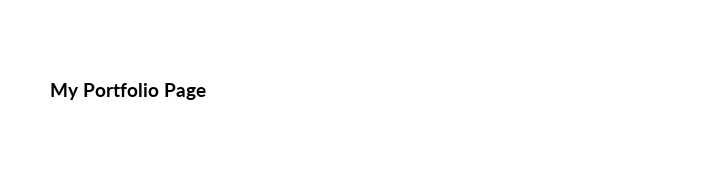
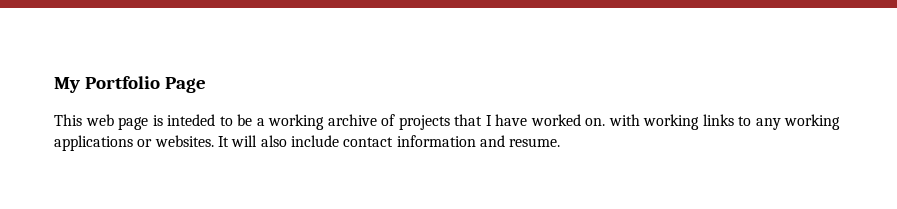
+ This web page is inteded to be a working archive of projects that I have worked on. with working links to any working applications or websites. It will also include contact information and resume.

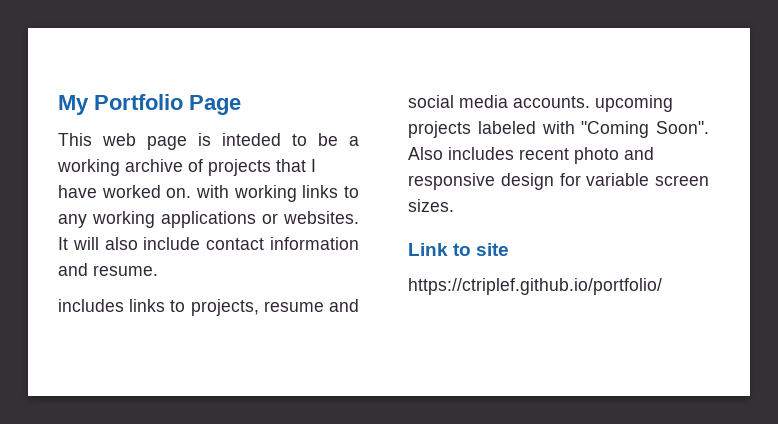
+ includes links to projects, resume and social media accounts. upcoming projects labeled with "Coming Soon". Also includes recent photo and responsive design for variable screen sizes.
+ Link to site
+ https://ctriplef.github.io/portfolio/

